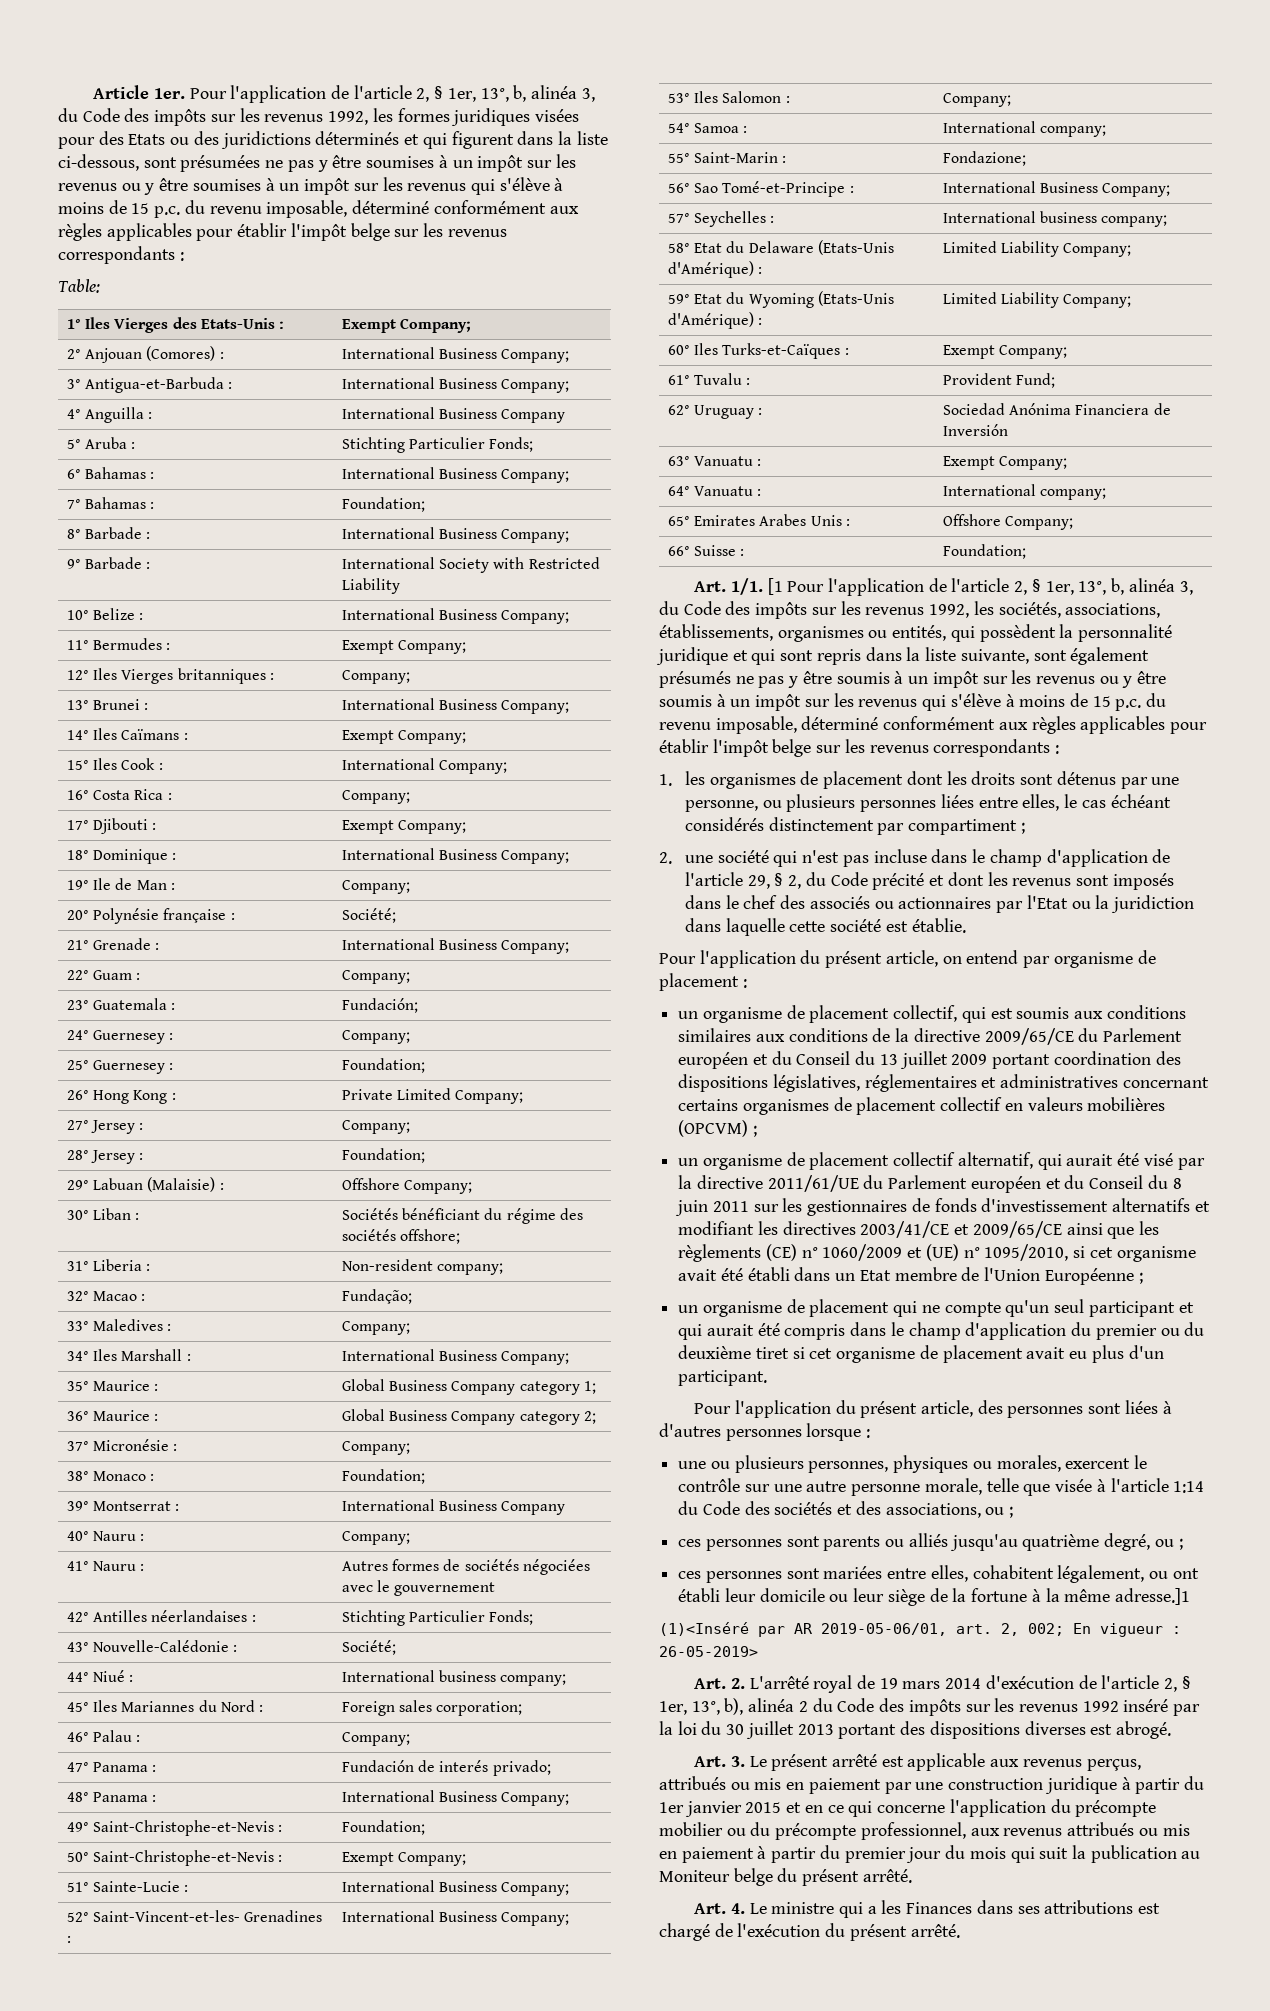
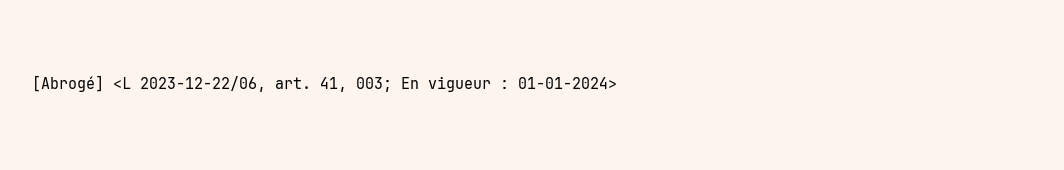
- Article 1er. Pour l'application de l'article 2, § 1er, 13°, b, alinéa 3, du Code des impôts sur les revenus 1992, les formes juridiques visées pour des Etats ou des juridictions déterminés et qui figurent dans la liste ci-dessous, sont présumées ne pas y être soumises à un impôt sur les revenus ou y être soumises à un impôt sur les revenus qui s'élève à moins de 15 p.c. du revenu imposable, déterminé conformément aux règles applicables pour établir l'impôt belge sur les revenus correspondants :
- Table:
- 1° Iles Vierges des Etats-Unis : | Exempt Company;
- 2° Anjouan (Comores) : | International Business Company;
- 3° Antigua-et-Barbuda : | International Business Company;
- 4° Anguilla : | International Business Company
- 5° Aruba : | Stichting Particulier Fonds;
- 6° Bahamas : | International Business Company;
- 7° Bahamas : | Foundation;
- 8° Barbade : | International Business Company;
- 9° Barbade : | International Society with Restricted Liability
- 10° Belize : | International Business Company;
- 11° Bermudes : | Exempt Company;
- 12° Iles Vierges britanniques : | Company;
- 13° Brunei : | International Business Company;
- 14° Iles Caïmans : | Exempt Company;
- 15° Iles Cook : | International Company;
- 16° Costa Rica : | Company;
- 17° Djibouti : | Exempt Company;
- 18° Dominique : | International Business Company;
- 19° Ile de Man : | Company;
- 20° Polynésie française : | Société;
- 21° Grenade : | International Business Company;
- 22° Guam : | Company;
- 23° Guatemala : | Fundación;
- 24° Guernesey : | Company;
- 25° Guernesey : | Foundation;
- 26° Hong Kong : | Private Limited Company;
- 27° Jersey : | Company;
- 28° Jersey : | Foundation;
- 29° Labuan (Malaisie) : | Offshore Company;
- 30° Liban : | Sociétés bénéficiant du régime des sociétés offshore;
- 31° Liberia : | Non-resident company;
- 32° Macao : | Fundação;
- 33° Maledives : | Company;
- 34° Iles Marshall : | International Business Company;
- 35° Maurice : | Global Business Company category 1;
- 36° Maurice : | Global Business Company category 2;
- 37° Micronésie : | Company;
- 38° Monaco : | Foundation;
- 39° Montserrat : | International Business Company
- 40° Nauru : | Company;
- 41° Nauru : | Autres formes de sociétés négociées avec le gouvernement
- 42° Antilles néerlandaises : | Stichting Particulier Fonds;
- 43° Nouvelle-Calédonie : | Société;
- 44° Niué : | International business company;
- 45° Iles Mariannes du Nord : | Foreign sales corporation;
- 46° Palau : | Company;
- 47° Panama : | Fundación de interés privado;
- 48° Panama : | International Business Company;
- 49° Saint-Christophe-et-Nevis : | Foundation;
- 50° Saint-Christophe-et-Nevis : | Exempt Company;
- 51° Sainte-Lucie : | International Business Company;
- 52° Saint-Vincent-et-les- Grenadines : | International Business Company;
- 53° Iles Salomon : | Company;
- 54° Samoa : | International company;
- 55° Saint-Marin : | Fondazione;
- 56° Sao Tomé-et-Principe : | International Business Company;
- 57° Seychelles : | International business company;
- 58° Etat du Delaware (Etats-Unis d'Amérique) : | Limited Liability Company;
- 59° Etat du Wyoming (Etats-Unis d'Amérique) : | Limited Liability Company;
- 60° Iles Turks-et-Caïques : | Exempt Company;
- 61° Tuvalu : | Provident Fund;
- 62° Uruguay : | Sociedad Anónima Financiera de Inversión
- 63° Vanuatu : | Exempt Company;
- 64° Vanuatu : | International company;
- 65° Emirates Arabes Unis : | Offshore Company;
- 66° Suisse : | Foundation;
- Art. 1/1. [1 Pour l'application de l'article 2, § 1er, 13°, b, alinéa 3, du Code des impôts sur les revenus 1992, les sociétés, associations, établissements, organismes ou entités, qui possèdent la personnalité juridique et qui sont repris dans la liste suivante, sont également présumés ne pas y être soumis à un impôt sur les revenus ou y être soumis à un impôt sur les revenus qui s'élève à moins de 15 p.c. du revenu imposable, déterminé conformément aux règles applicables pour établir l'impôt belge sur les revenus correspondants :
- 1. les organismes de placement dont les droits sont détenus par une personne, ou plusieurs personnes liées entre elles, le cas échéant considérés distinctement par compartiment ;
- 2. une société qui n'est pas incluse dans le champ d'application de l'article 29, § 2, du Code précité et dont les revenus sont imposés dans le chef des associés ou actionnaires par l'Etat ou la juridiction dans laquelle cette société est établie.
- Pour l'application du présent article, on entend par organisme de placement :
- un organisme de placement collectif, qui est soumis aux conditions similaires aux conditions de la directive 2009/65/CE du Parlement européen et du Conseil du 13 juillet 2009 portant coordination des dispositions législatives, réglementaires et administratives concernant certains organismes de placement collectif en valeurs mobilières (OPCVM) ;
- un organisme de placement collectif alternatif, qui aurait été visé par la directive 2011/61/UE du Parlement européen et du Conseil du 8 juin 2011 sur les gestionnaires de fonds d'investissement alternatifs et modifiant les directives 2003/41/CE et 2009/65/CE ainsi que les règlements (CE) n° 1060/2009 et (UE) n° 1095/2010, si cet organisme avait été établi dans un Etat membre de l'Union Européenne ;
- un organisme de placement qui ne compte qu'un seul participant et qui aurait été compris dans le champ d'application du premier ou du deuxième tiret si cet organisme de placement avait eu plus d'un participant.
- Pour l'application du présent article, des personnes sont liées à d'autres personnes lorsque :
- une ou plusieurs personnes, physiques ou morales, exercent le contrôle sur une autre personne morale, telle que visée à l'article 1:14 du Code des sociétés et des associations, ou ;
- ces personnes sont parents ou alliés jusqu'au quatrième degré, ou ;
- ces personnes sont mariées entre elles, cohabitent légalement, ou ont établi leur domicile ou leur siège de la fortune à la même adresse.]1
- (1)<Inséré par AR 2019-05-06/01, art. 2, 002; En vigueur : 26-05-2019>
- Art. 2. L'arrêté royal de 19 mars 2014 d'exécution de l'article 2, § 1er, 13°, b), alinéa 2 du Code des impôts sur les revenus 1992 inséré par la loi du 30 juillet 2013 portant des dispositions diverses est abrogé.
- Art. 3. Le présent arrêté est applicable aux revenus perçus, attribués ou mis en paiement par une construction juridique à partir du 1er janvier 2015 et en ce qui concerne l'application du précompte mobilier ou du précompte professionnel, aux revenus attribués ou mis en paiement à partir du premier jour du mois qui suit la publication au Moniteur belge du présent arrêté.
- Art. 4. Le ministre qui a les Finances dans ses attributions est chargé de l'exécution du présent arrêté.
+ [Abrogé] <L 2023-12-22/06, art. 41, 003; En vigueur : 01-01-2024>

